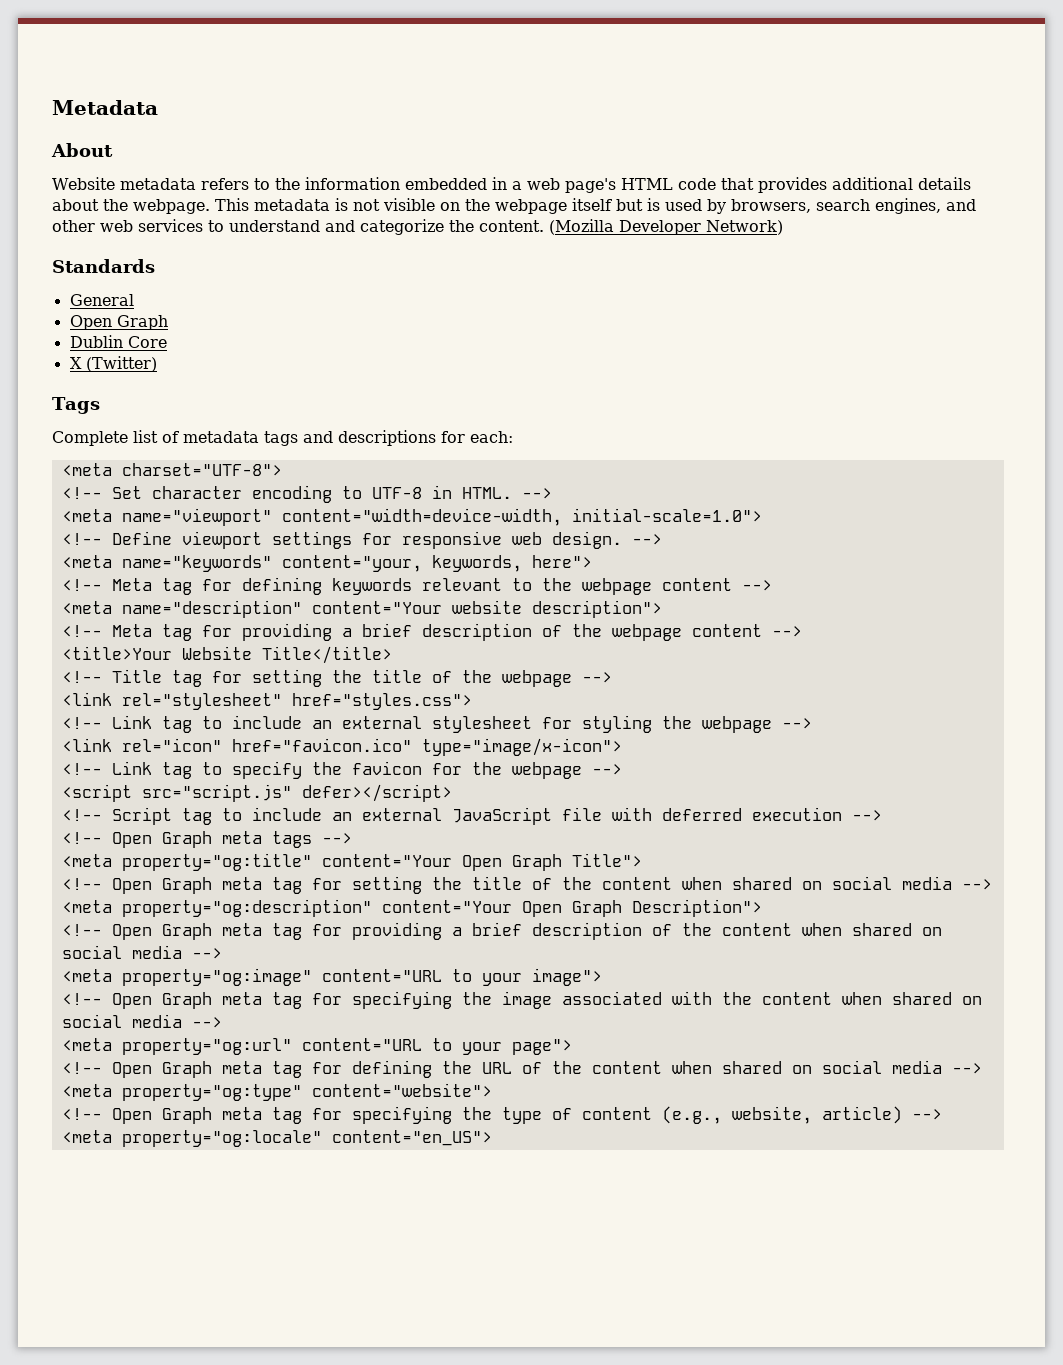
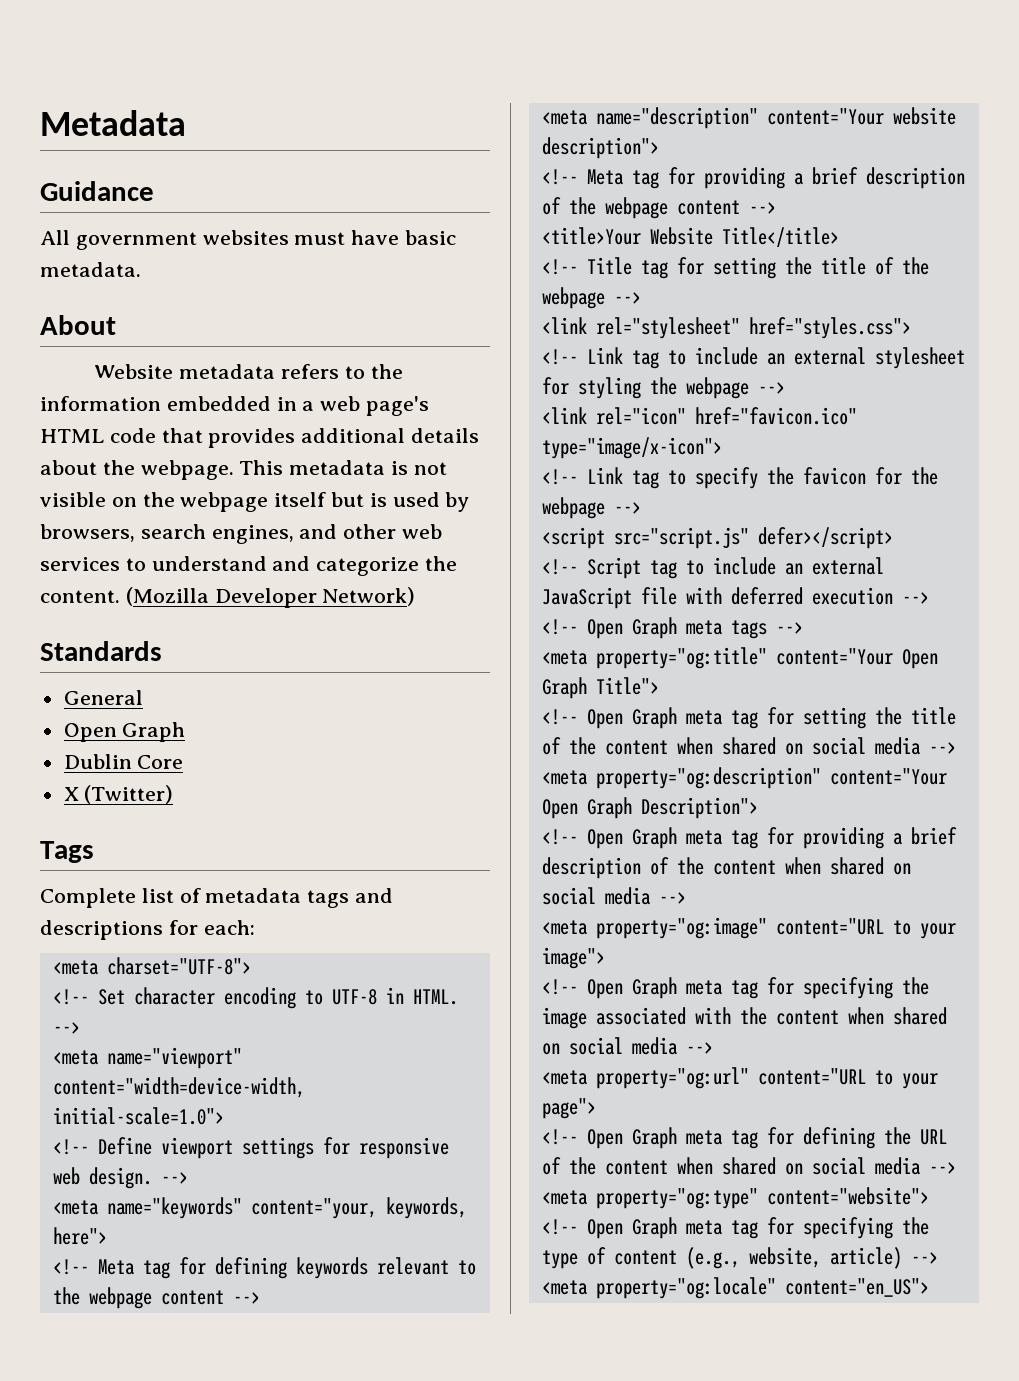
+ Guidance
+ All government websites must have basic metadata.

